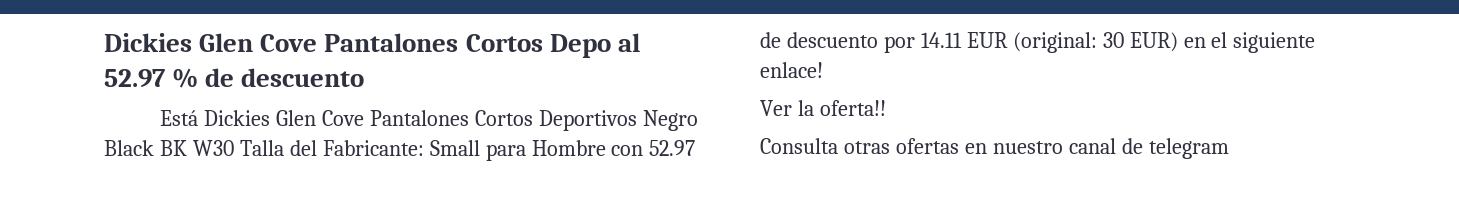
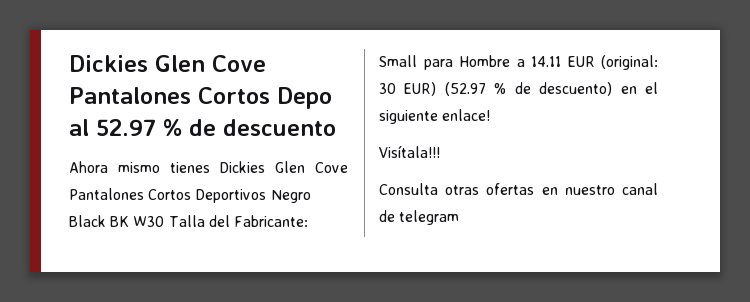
- Está Dickies Glen Cove Pantalones Cortos Deportivos Negro Black BK W30 Talla del Fabricante: Small para Hombre con 52.97 de descuento por 14.11 EUR (original: 30 EUR) en el siguiente enlace!
+ Ahora mismo tienes Dickies Glen Cove Pantalones Cortos Deportivos Negro Black BK W30 Talla del Fabricante: Small para Hombre a 14.11 EUR (original: 30 EUR) (52.97 % de descuento) en el siguiente enlace!
- Ver la oferta!!
+ Visítala!!!

